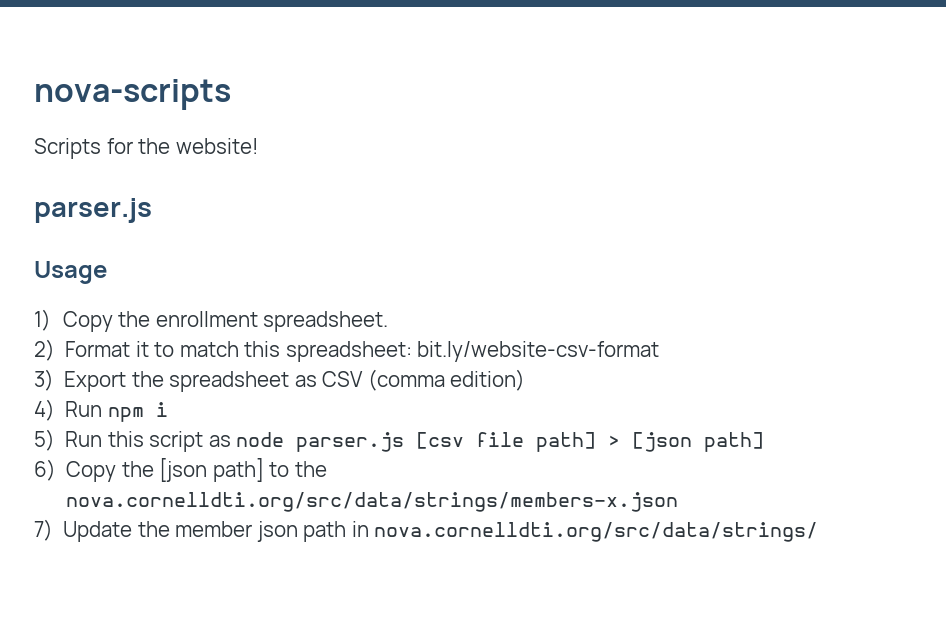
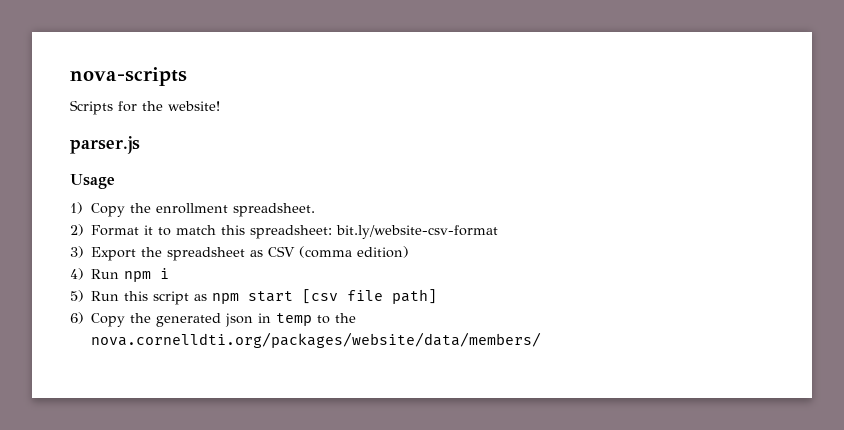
- 5) Run this script as node parser.js [csv file path] > [json path]
+ 5) Run this script as npm start [csv file path]
- 6) Copy the [json path] to the nova.cornelldti.org/src/data/strings/members-x.json
- 7) Update the member json path in nova.cornelldti.org/src/data/strings/
+ 6) Copy the generated json in temp to the nova.cornelldti.org/packages/website/data/members/

